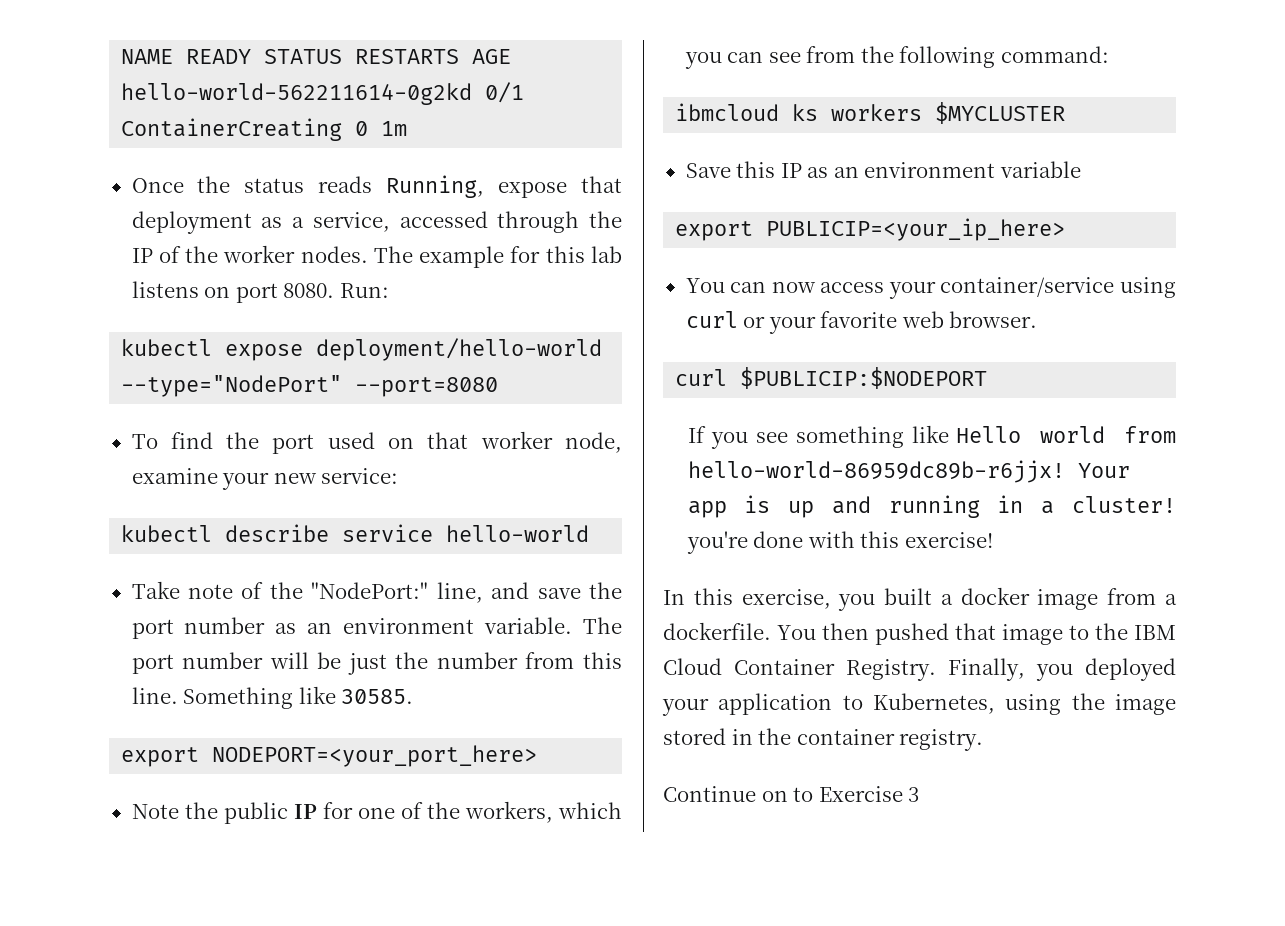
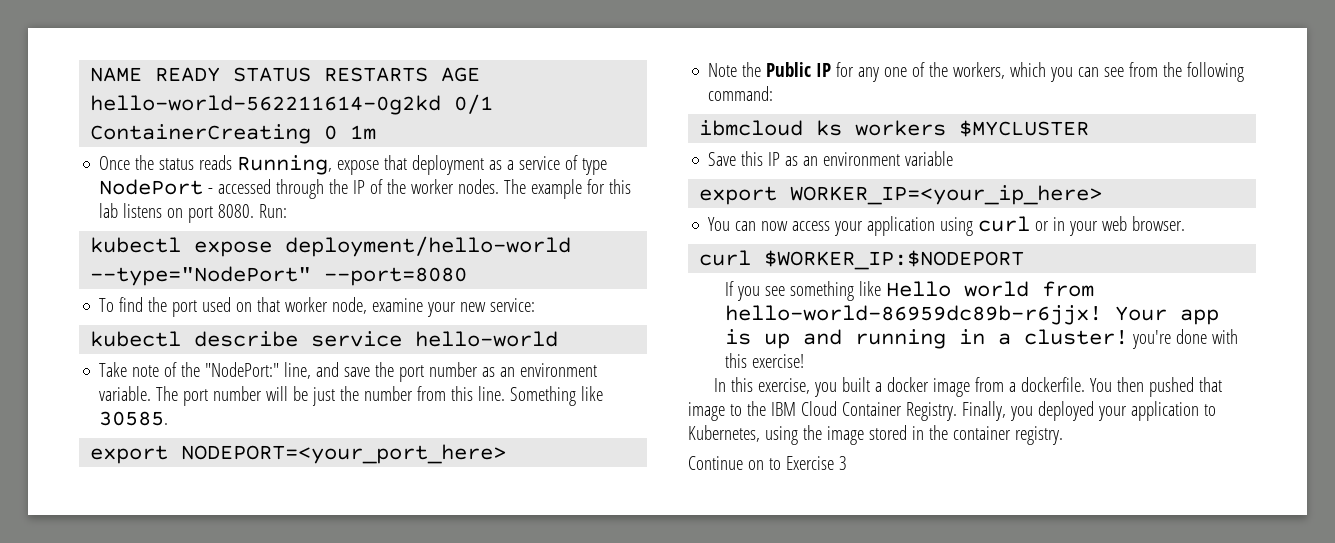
- Once the status reads Running, expose that deployment as a service, accessed through the IP of the worker nodes.
+ Once the status reads Running, expose that deployment as a service of type NodePort - accessed through the IP of the worker nodes.
- Note the public IP for one of the workers, which you can see from the following command:
+ Note the Public IP for any one of the workers, which you can see from the following command:
- export PUBLICIP=<your_ip_here>
+ export WORKER_IP=<your_ip_here>
- You can now access your container/service using curl or your favorite web browser.
+ You can now access your application using curl or in your web browser.
- curl $PUBLICIP:$NODEPORT
+ curl $WORKER_IP:$NODEPORT

